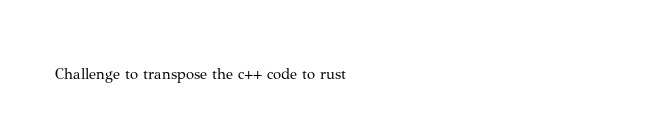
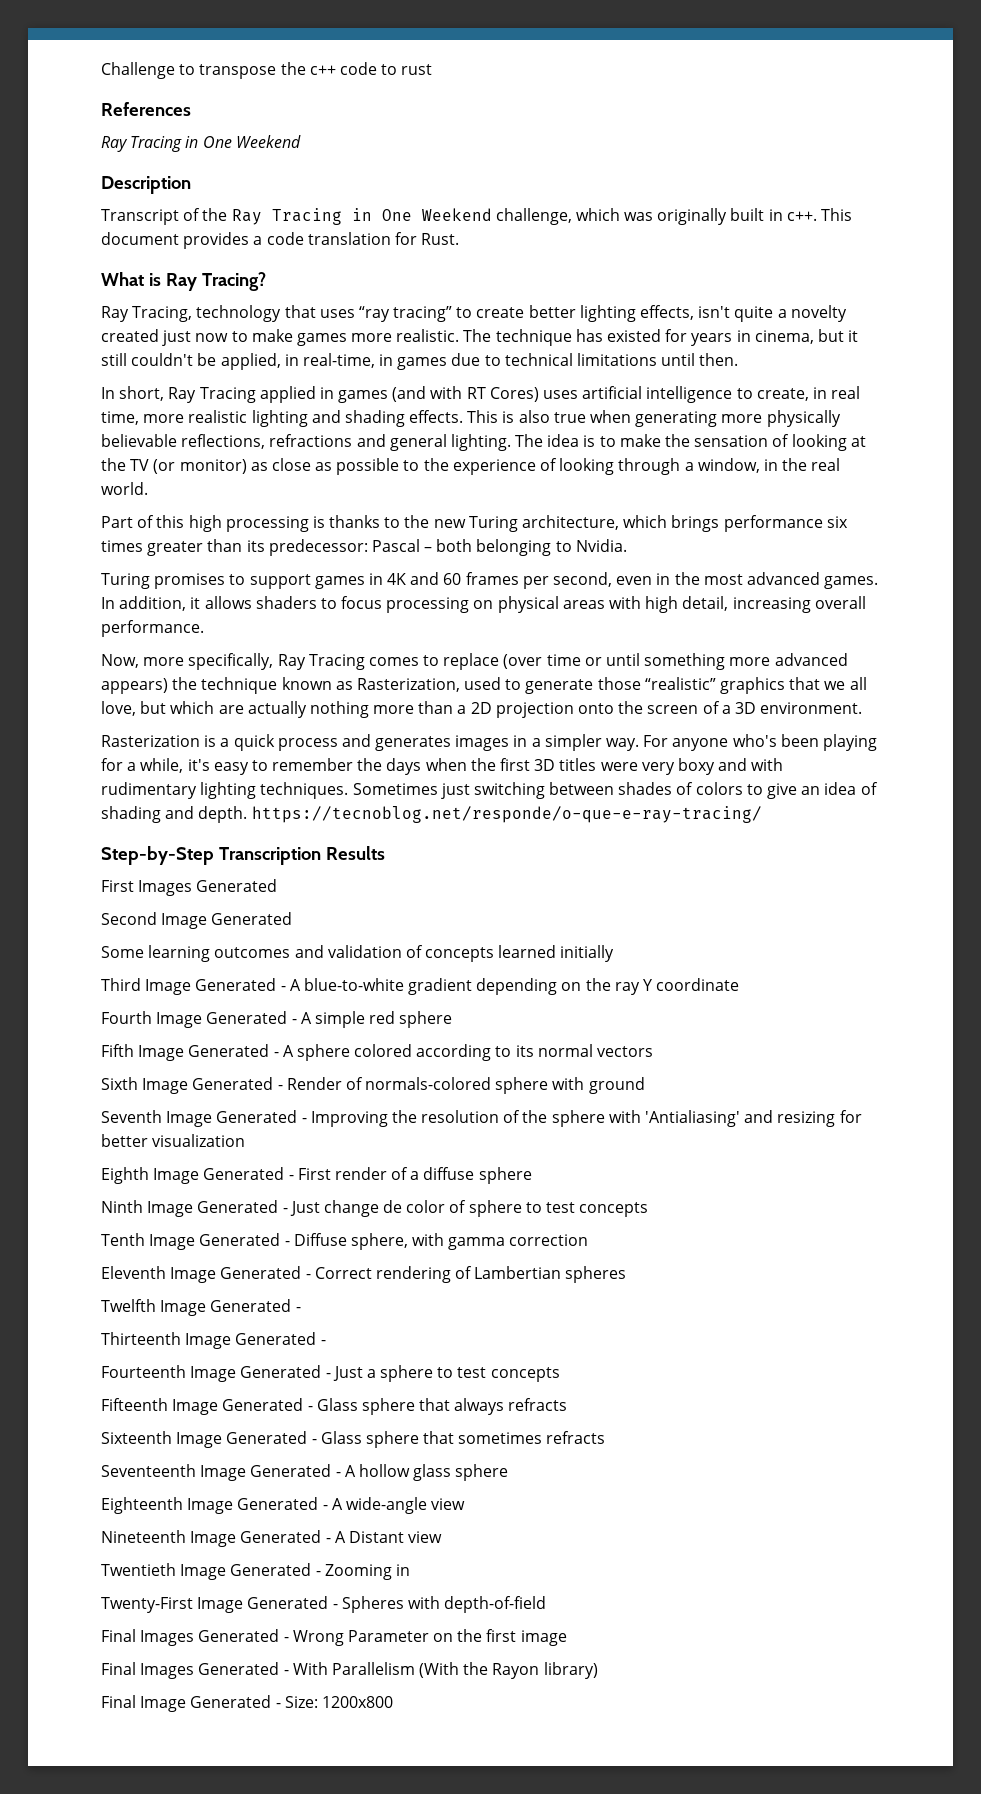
+ References
+ Ray Tracing in One Weekend
+ Description
+ Transcript of the Ray Tracing in One Weekend challenge, which was originally built in c++. This document provides a code translation for Rust.
+ What is Ray Tracing?
+ Ray Tracing, technology that uses “ray tracing” to create better lighting effects, isn't quite a novelty created just now to make games more realistic. The technique has existed for years in cinema, but it still couldn't be applied, in real-time, in games due to technical limitations until then.
+ In short, Ray Tracing applied in games (and with RT Cores) uses artificial intelligence to create, in real time, more realistic lighting and shading effects. This is also true when generating more physically believable reflections, refractions and general lighting. The idea is to make the sensation of looking at the TV (or monitor) as close as possible to the experience of looking through a window, in the real world.
+ Part of this high processing is thanks to the new Turing architecture, which brings performance six times greater than its predecessor: Pascal – both belonging to Nvidia.
+ Turing promises to support games in 4K and 60 frames per second, even in the most advanced games. In addition, it allows shaders to focus processing on physical areas with high detail, increasing overall performance.
+ Now, more specifically, Ray Tracing comes to replace (over time or until something more advanced appears) the technique known as Rasterization, used to generate those “realistic” graphics that we all love, but which are actually nothing more than a 2D projection onto the screen of a 3D environment.
+ Rasterization is a quick process and generates images in a simpler way. For anyone who's been playing for a while, it's easy to remember the days when the first 3D titles were very boxy and with rudimentary lighting techniques. Sometimes just switching between shades of colors to give an idea of shading and depth. https://tecnoblog.net/responde/o-que-e-ray-tracing/
+ Step-by-Step Transcription Results
+ First Images Generated
+ Second Image Generated
+ Some learning outcomes and validation of concepts learned initially
+ Third Image Generated - A blue-to-white gradient depending on the ray Y coordinate
+ Fourth Image Generated - A simple red sphere
+ Fifth Image Generated - A sphere colored according to its normal vectors
+ Sixth Image Generated - Render of normals-colored sphere with ground
+ Seventh Image Generated - Improving the resolution of the sphere with 'Antialiasing' and resizing for better visualization
+ Eighth Image Generated - First render of a diffuse sphere
+ Ninth Image Generated - Just change de color of sphere to test concepts
+ Tenth Image Generated - Diffuse sphere, with gamma correction
+ Eleventh Image Generated - Correct rendering of Lambertian spheres
+ Twelfth Image Generated -
+ Thirteenth Image Generated -
+ Fourteenth Image Generated - Just a sphere to test concepts
+ Fifteenth Image Generated - Glass sphere that always refracts
+ Sixteenth Image Generated - Glass sphere that sometimes refracts
+ Seventeenth Image Generated - A hollow glass sphere
+ Eighteenth Image Generated - A wide-angle view
+ Nineteenth Image Generated - A Distant view
+ Twentieth Image Generated - Zooming in
+ Twenty-First Image Generated - Spheres with depth-of-field
+ Final Images Generated - Wrong Parameter on the first image
+ Final Images Generated - With Parallelism (With the Rayon library)
+ Final Image Generated - Size: 1200x800

